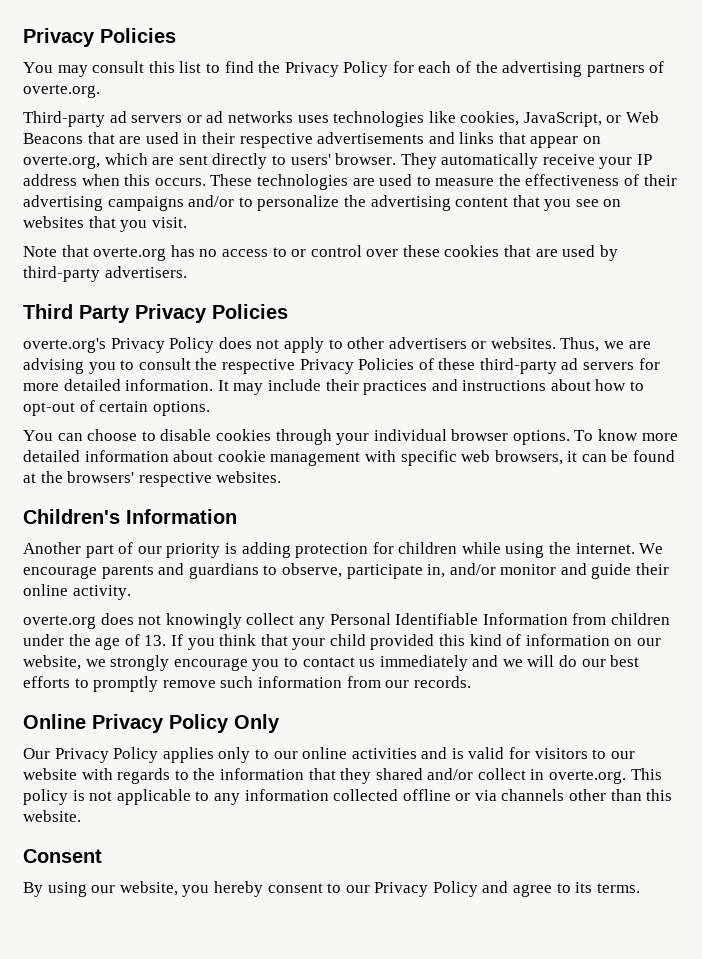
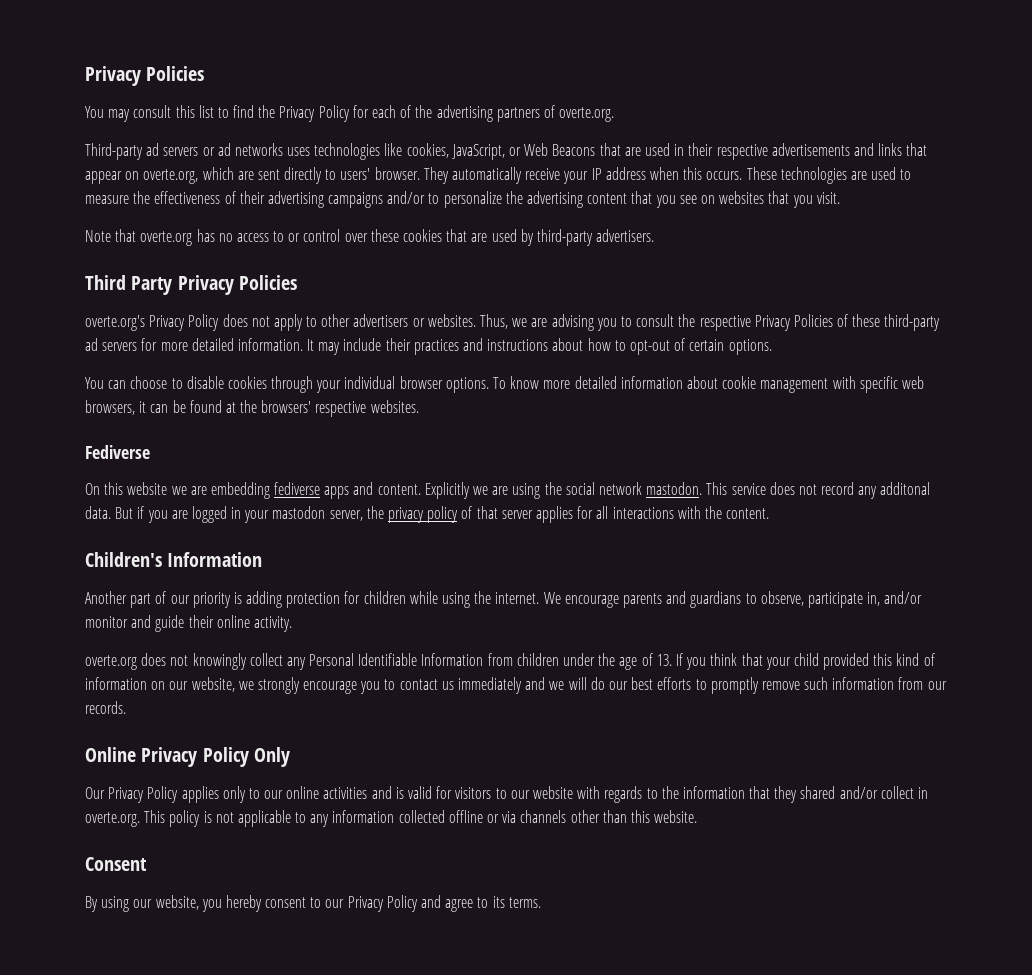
+ Fediverse
+ On this website we are embedding fediverse apps and content. Explicitly we are using the social network mastodon. This service does not record any additonal data. But if you are logged in your mastodon server, the privacy policy of that server applies for all interactions with the content.

